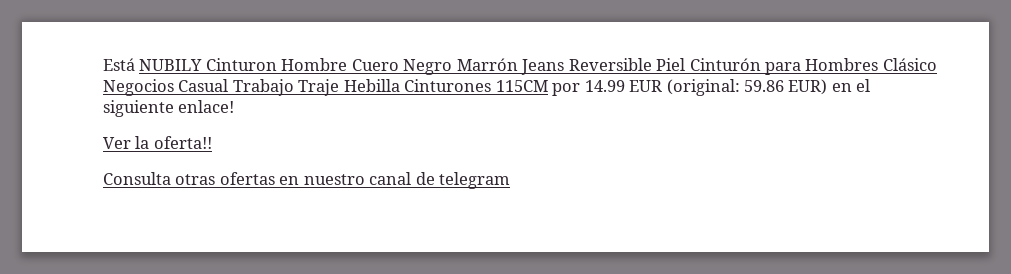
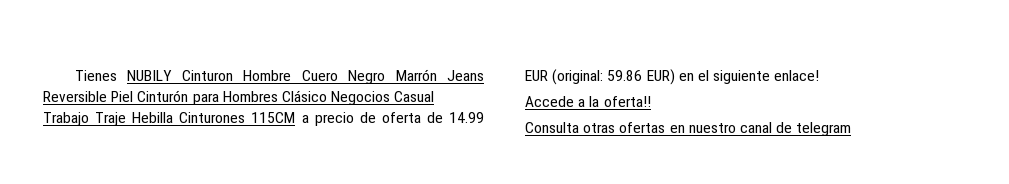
- Está NUBILY Cinturon Hombre Cuero Negro Marrón Jeans Reversible Piel Cinturón para Hombres Clásico Negocios Casual Trabajo Traje Hebilla Cinturones 115CM por 14.99 EUR (original: 59.86 EUR) en el siguiente enlace!
+ Tienes NUBILY Cinturon Hombre Cuero Negro Marrón Jeans Reversible Piel Cinturón para Hombres Clásico Negocios Casual Trabajo Traje Hebilla Cinturones 115CM a precio de oferta de 14.99 EUR (original: 59.86 EUR) en el siguiente enlace!
- Ver la oferta!!
+ Accede a la oferta!!

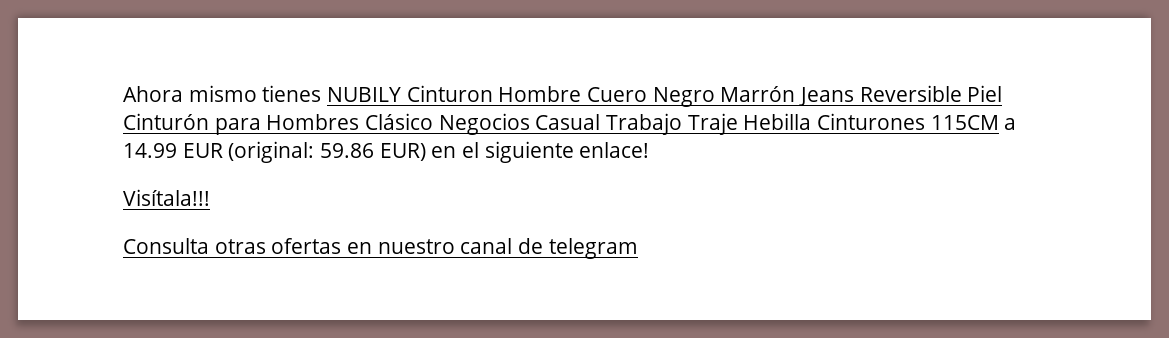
- Tienes NUBILY Cinturon Hombre Cuero Negro Marrón Jeans Reversible Piel Cinturón para Hombres Clásico Negocios Casual Trabajo Traje Hebilla Cinturones 115CM a precio de oferta de 14.99 EUR (original: 59.86 EUR) en el siguiente enlace!
+ Ahora mismo tienes NUBILY Cinturon Hombre Cuero Negro Marrón Jeans Reversible Piel Cinturón para Hombres Clásico Negocios Casual Trabajo Traje Hebilla Cinturones 115CM a 14.99 EUR (original: 59.86 EUR) en el siguiente enlace!
- Accede a la oferta!!
+ Visítala!!!

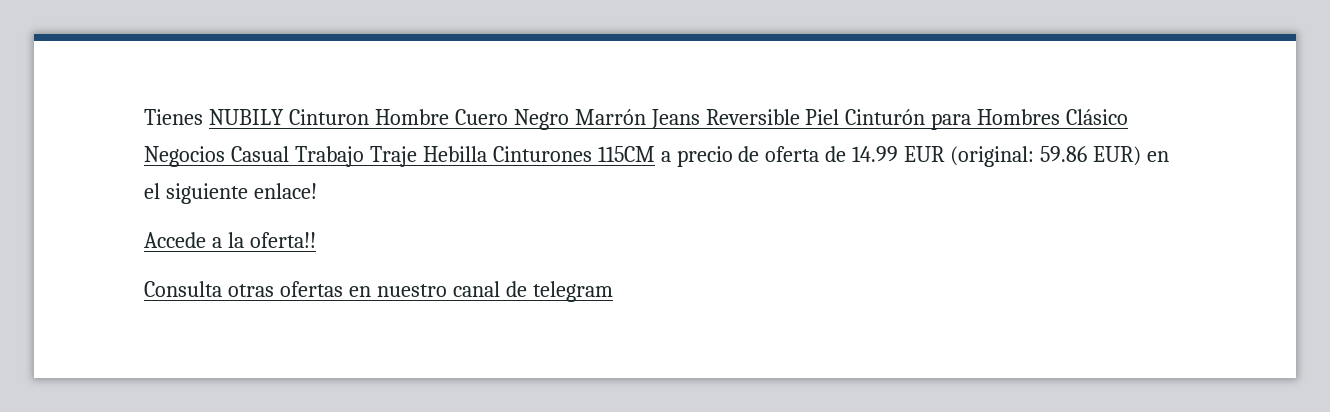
- Ahora mismo tienes NUBILY Cinturon Hombre Cuero Negro Marrón Jeans Reversible Piel Cinturón para Hombres Clásico Negocios Casual Trabajo Traje Hebilla Cinturones 115CM a 14.99 EUR (original: 59.86 EUR) en el siguiente enlace!
+ Tienes NUBILY Cinturon Hombre Cuero Negro Marrón Jeans Reversible Piel Cinturón para Hombres Clásico Negocios Casual Trabajo Traje Hebilla Cinturones 115CM a precio de oferta de 14.99 EUR (original: 59.86 EUR) en el siguiente enlace!
- Visítala!!!
+ Accede a la oferta!!

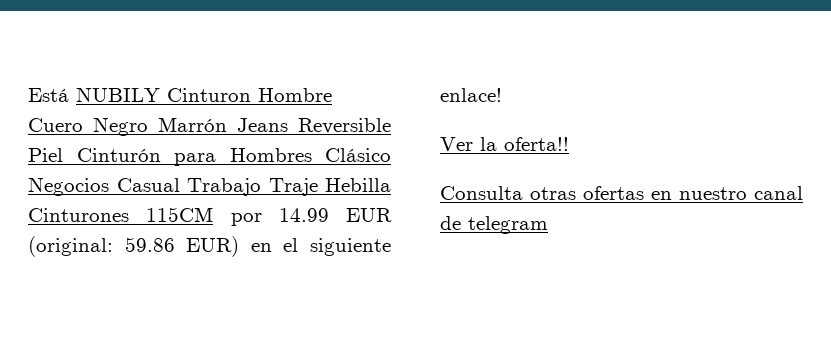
- Tienes NUBILY Cinturon Hombre Cuero Negro Marrón Jeans Reversible Piel Cinturón para Hombres Clásico Negocios Casual Trabajo Traje Hebilla Cinturones 115CM a precio de oferta de 14.99 EUR (original: 59.86 EUR) en el siguiente enlace!
+ Está NUBILY Cinturon Hombre Cuero Negro Marrón Jeans Reversible Piel Cinturón para Hombres Clásico Negocios Casual Trabajo Traje Hebilla Cinturones 115CM por 14.99 EUR (original: 59.86 EUR) en el siguiente enlace!
- Accede a la oferta!!
+ Ver la oferta!!

